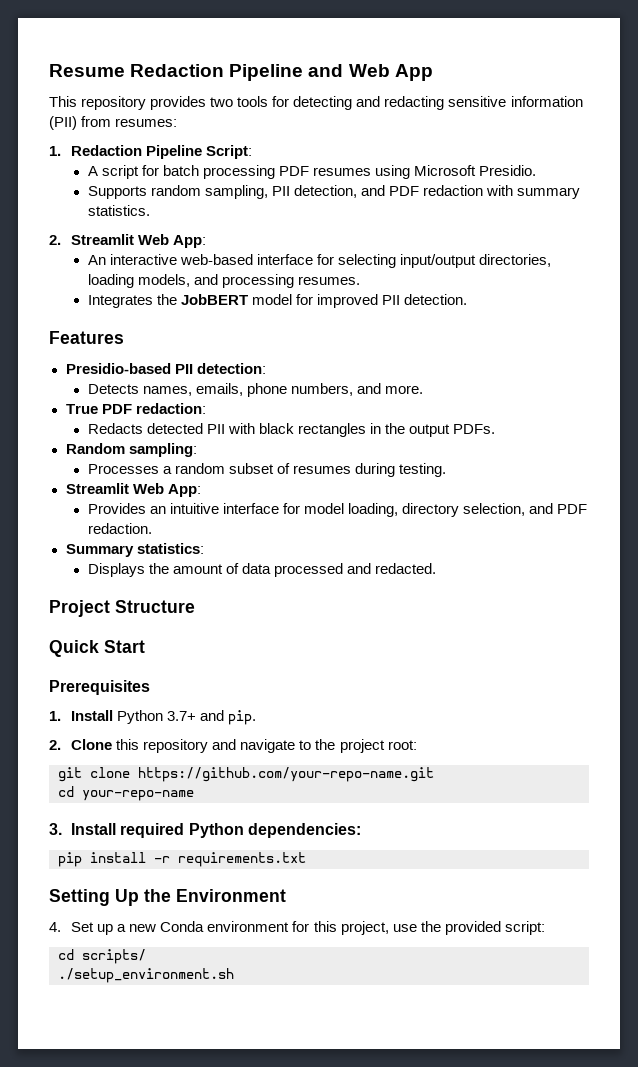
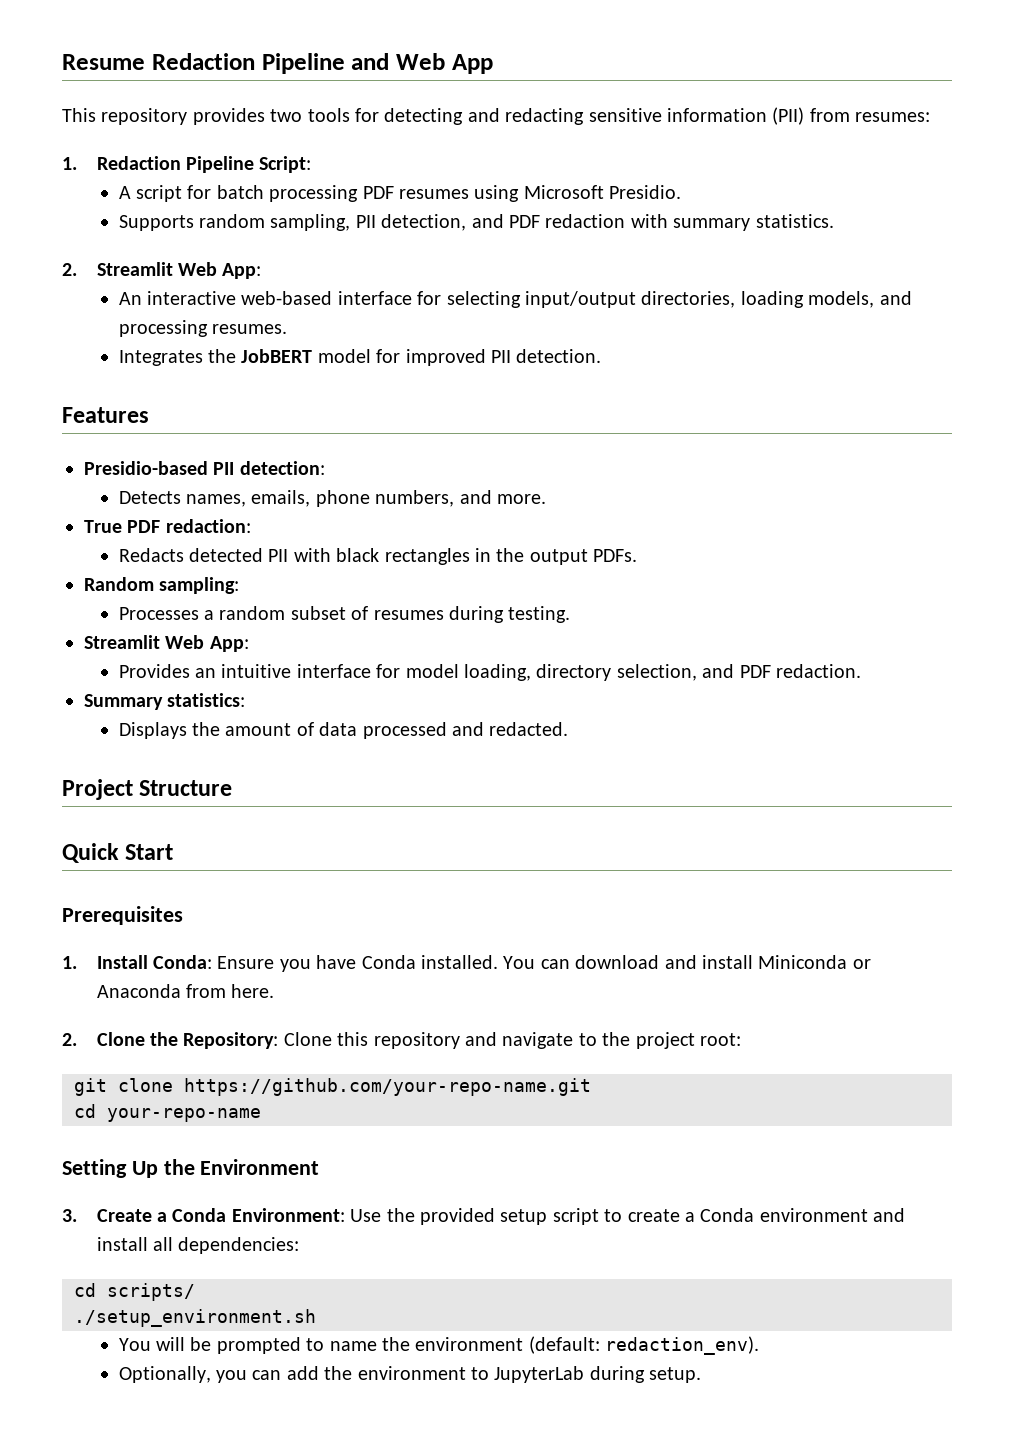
- 1. Install Python 3.7+ and pip.
+ 1. Install Conda: Ensure you have Conda installed. You can download and install Miniconda or Anaconda from here.
- 2. Clone this repository and navigate to the project root:
+ 2. Clone the Repository: Clone this repository and navigate to the project root:
- 3. Install required Python dependencies:
- pip install -r requirements.txt
  Setting Up the Environment
- 4. Set up a new Conda environment for this project, use the provided script:
+ 3. Create a Conda Environment: Use the provided setup script to create a Conda environment and install all dependencies:
  cd scripts/
  ./setup_environment.sh
+ You will be prompted to name the environment (default: redaction_env).
+ Optionally, you can add the environment to JupyterLab during setup.

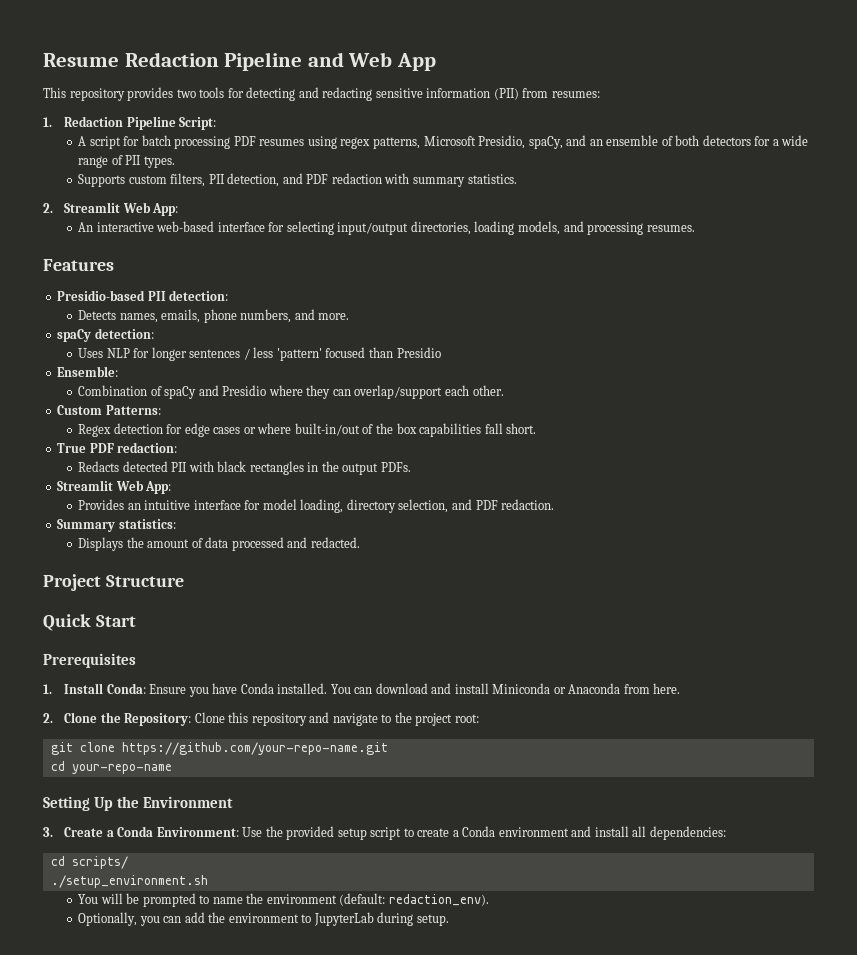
- A script for batch processing PDF resumes using Microsoft Presidio.
+ A script for batch processing PDF resumes using regex patterns, Microsoft Presidio, spaCy, and an ensemble of both detectors for a wide range of PII types.
- Supports random sampling, PII detection, and PDF redaction with summary statistics.
+ Supports custom filters, PII detection, and PDF redaction with summary statistics.
- Integrates the JobBERT model for improved PII detection.
+ spaCy detection:
+ Uses NLP for longer sentences / less 'pattern' focused than Presidio
+ Ensemble:
+ Combination of spaCy and Presidio where they can overlap/support each other.
+ Custom Patterns:
+ Regex detection for edge cases or where built-in/out of the box capabilities fall short.
- Random sampling:
- Processes a random subset of resumes during testing.

